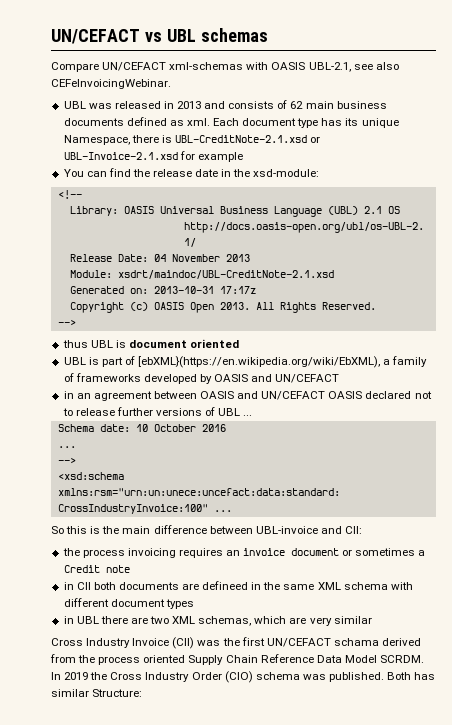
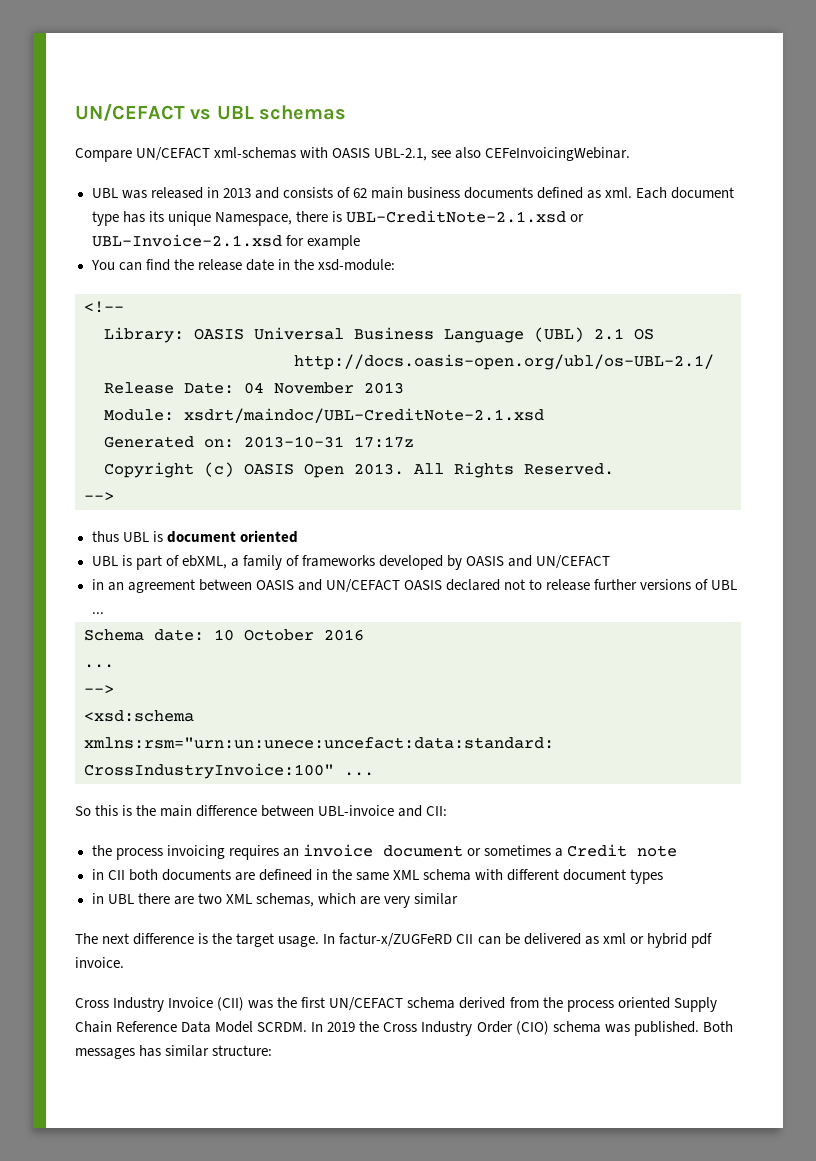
- UBL is part of [ebXML}(https://en.wikipedia.org/wiki/EbXML), a family of frameworks developed by OASIS and UN/CEFACT
+ UBL is part of ebXML, a family of frameworks developed by OASIS and UN/CEFACT
+ The next difference is the target usage. In factur-x/ZUGFeRD CII can be delivered as xml or hybrid pdf invoice.
- Cross Industry Invoice (CII) was the first UN/CEFACT schama derived from the process oriented Supply Chain Reference Data Model SCRDM.
+ Cross Industry Invoice (CII) was the first UN/CEFACT schema derived from the process oriented Supply Chain Reference Data Model SCRDM.
- Both has similar Structure:
+ Both messages has similar structure:

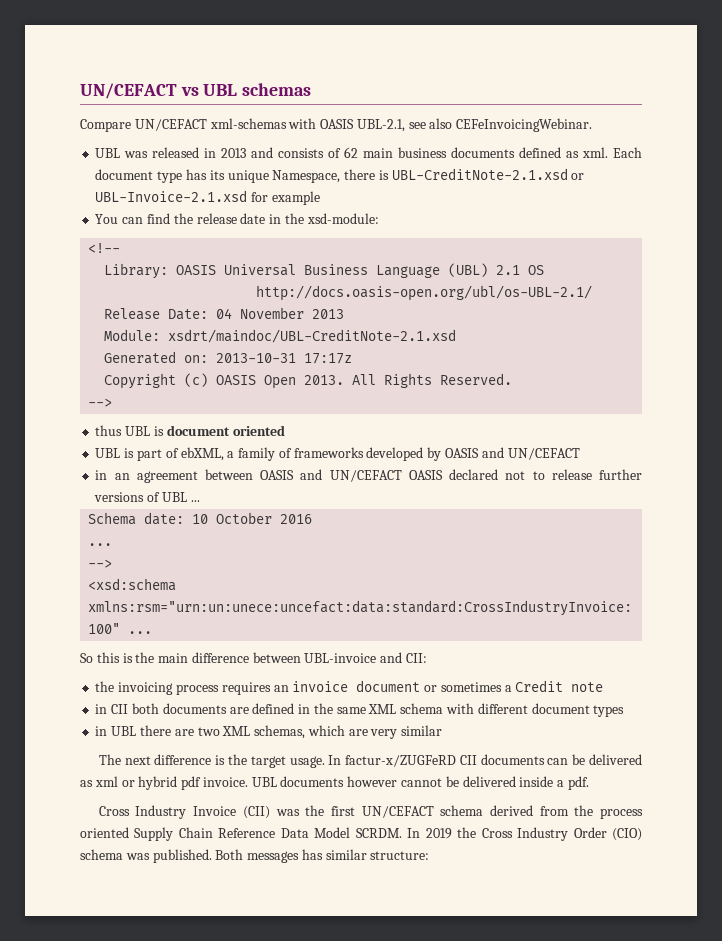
- the process invoicing requires an invoice document or sometimes a Credit note
+ the invoicing process requires an invoice document or sometimes a Credit note
- in CII both documents are defineed in the same XML schema with different document types
+ in CII both documents are defined in the same XML schema with different document types
- In factur-x/ZUGFeRD CII can be delivered as xml or hybrid pdf invoice.
+ In factur-x/ZUGFeRD CII documents can be delivered as xml or hybrid pdf invoice. UBL documents however cannot be delivered inside a pdf.

